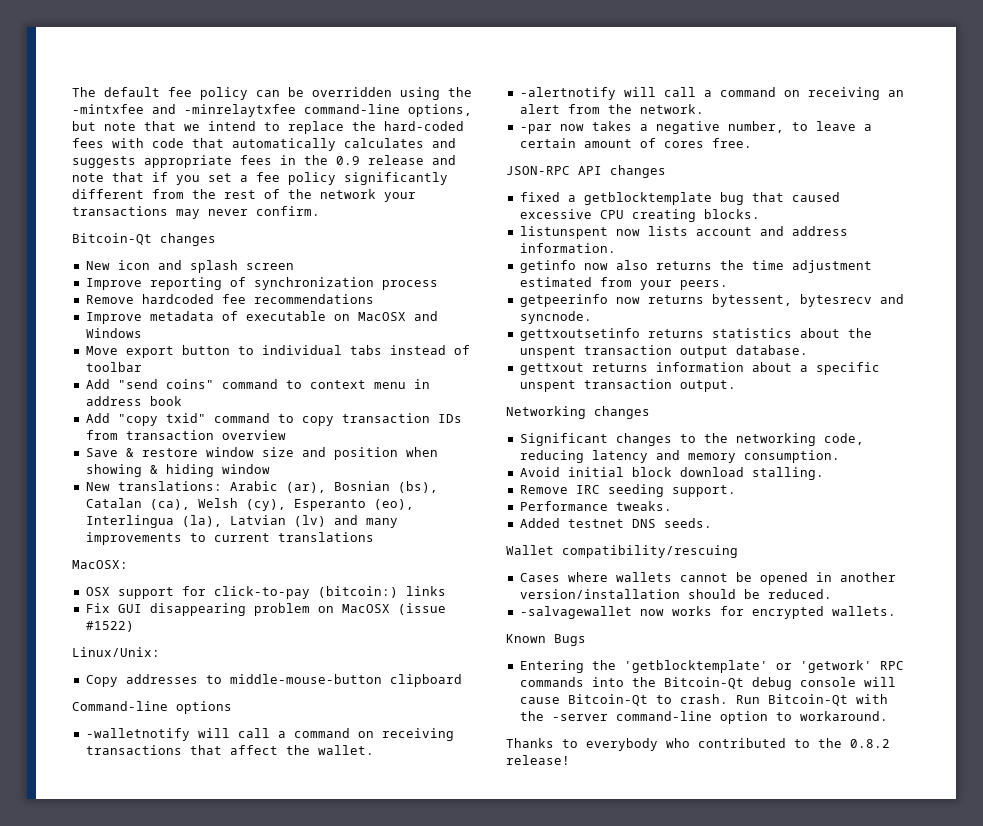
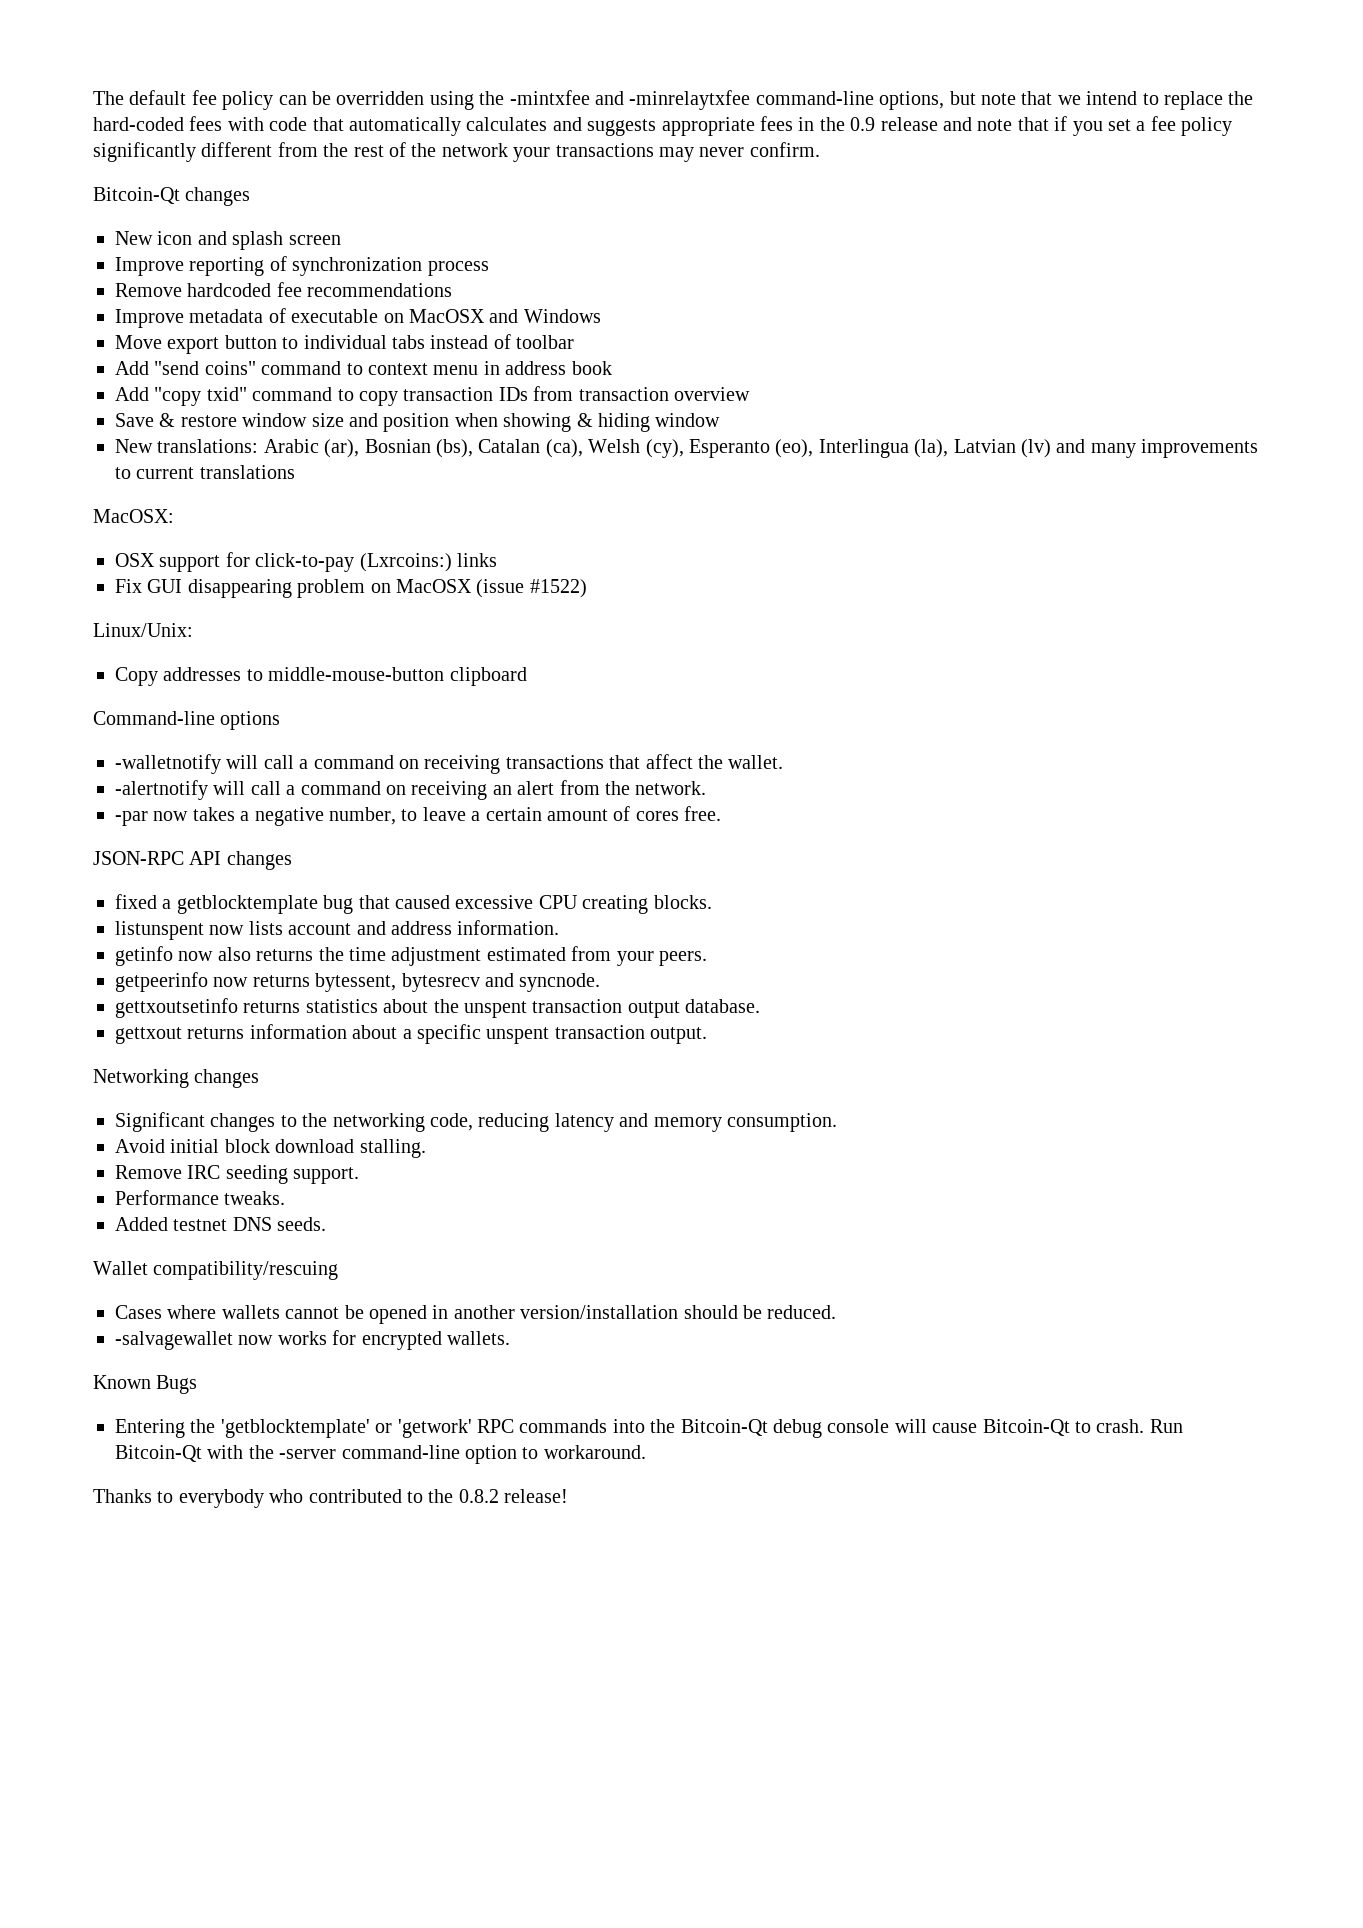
- OSX support for click-to-pay (bitcoin:) links
+ OSX support for click-to-pay (Lxrcoins:) links

